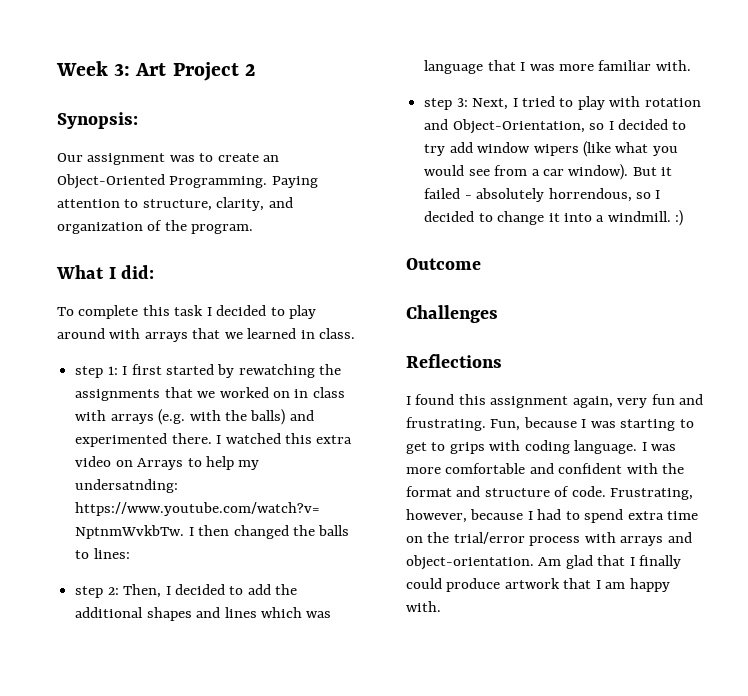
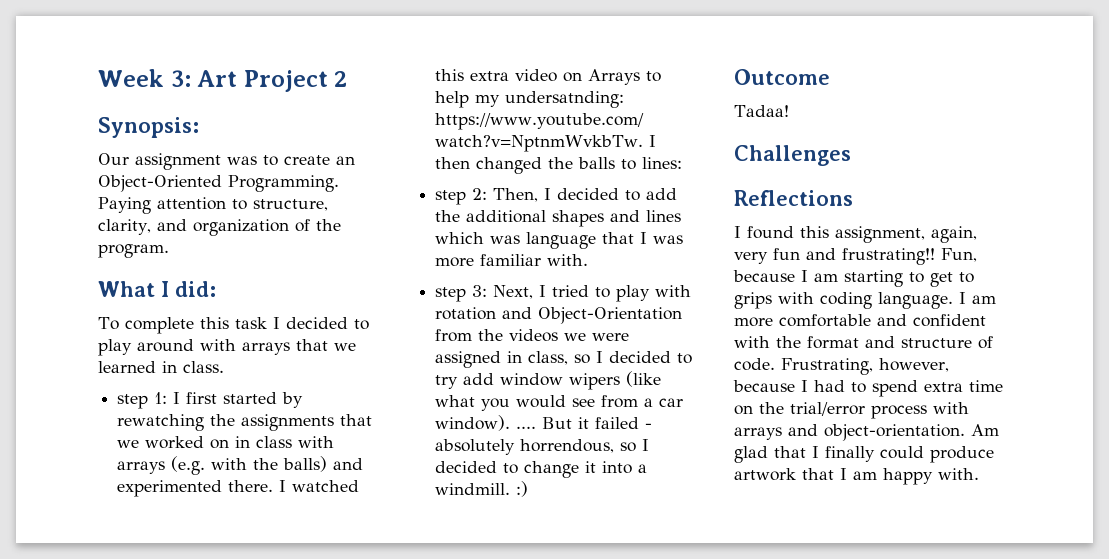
- step 3: Next, I tried to play with rotation and Object-Orientation, so I decided to try add window wipers (like what you would see from a car window).
+ step 3: Next, I tried to play with rotation and Object-Orientation from the videos we were assigned in class, so I decided to try add window wipers (like what you would see from a car window). ....
+ Tadaa!
- I found this assignment again, very fun and frustrating.
+ I found this assignment, again, very fun and frustrating!!
- Fun, because I was starting to get to grips with coding language.
+ Fun, because I am starting to get to grips with coding language.
- I was more comfortable and confident with the format and structure of code.
+ I am more comfortable and confident with the format and structure of code.

